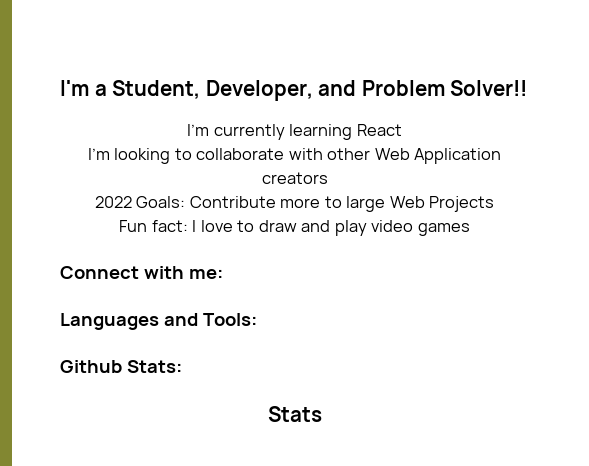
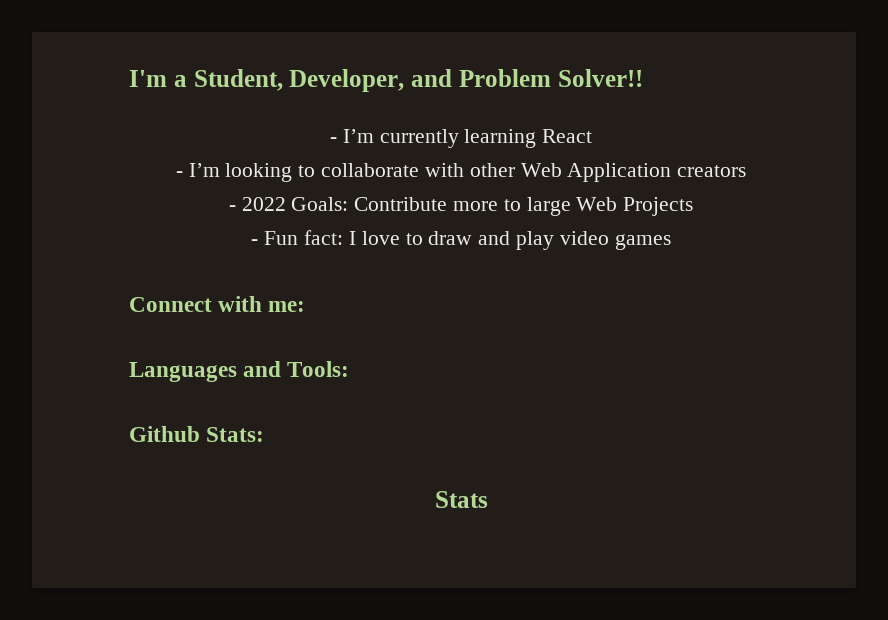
- I’m currently learning React
+ - I’m currently learning React
- I’m looking to collaborate with other Web Application creators
+ - I’m looking to collaborate with other Web Application creators
- 2022 Goals: Contribute more to large Web Projects
+ - 2022 Goals: Contribute more to large Web Projects
- Fun fact: I love to draw and play video games
+ - Fun fact: I love to draw and play video games

